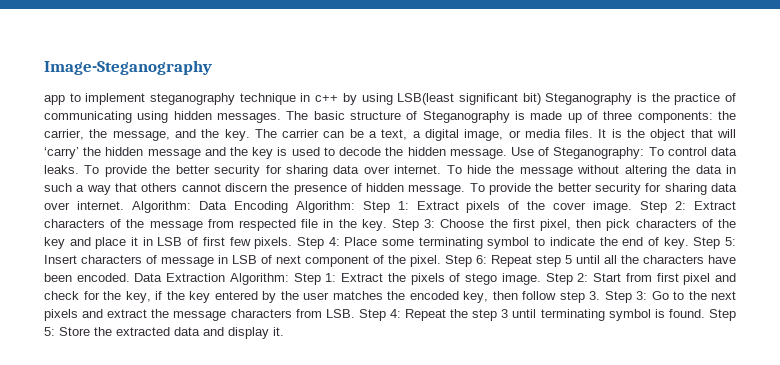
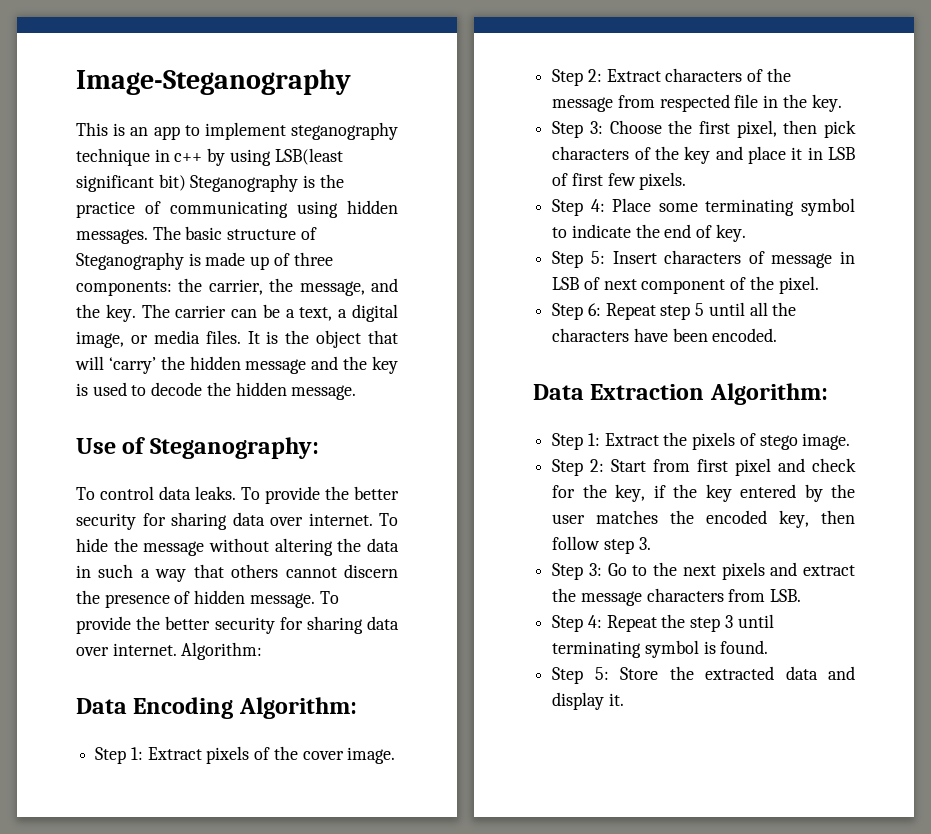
- app to implement steganography technique in c++ by using LSB(least significant bit) Steganography is the practice of communicating using hidden messages.
+ This is an app to implement steganography technique in c++ by using LSB(least significant bit) Steganography is the practice of communicating using hidden messages.
- It is the object that will ‘carry’ the hidden message and the key is used to decode the hidden message. Use of Steganography: To control data leaks.
+ It is the object that will ‘carry’ the hidden message and the key is used to decode the hidden message.
+ Use of Steganography:
+ To control data leaks.
- To provide the better security for sharing data over internet. Algorithm: Data Encoding Algorithm: Step 1:
+ To provide the better security for sharing data over internet. Algorithm:
+ Data Encoding Algorithm:
+ Step 1:
- Extract pixels of the cover image. Step 2:
+ Extract pixels of the cover image.
+ Step 2:
- Extract characters of the message from respected file in the key. Step 3:
+ Extract characters of the message from respected file in the key.
+ Step 3:
- Choose the first pixel, then pick characters of the key and place it in LSB of first few pixels. Step 4:
+ Choose the first pixel, then pick characters of the key and place it in LSB of first few pixels.
+ Step 4:
- Place some terminating symbol to indicate the end of key. Step 5:
+ Place some terminating symbol to indicate the end of key.
+ Step 5:
- Insert characters of message in LSB of next component of the pixel. Step 6:
+ Insert characters of message in LSB of next component of the pixel.
+ Step 6:
- Repeat step 5 until all the characters have been encoded. Data Extraction Algorithm: Step 1:
+ Repeat step 5 until all the characters have been encoded.
+ Data Extraction Algorithm:
+ Step 1:
- Extract the pixels of stego image. Step 2:
+ Extract the pixels of stego image.
+ Step 2:
- Start from first pixel and check for the key, if the key entered by the user matches the encoded key, then follow step 3. Step 3:
+ Start from first pixel and check for the key, if the key entered by the user matches the encoded key, then follow step 3.
+ Step 3:
- Go to the next pixels and extract the message characters from LSB. Step 4:
+ Go to the next pixels and extract the message characters from LSB.
+ Step 4:
- Repeat the step 3 until terminating symbol is found. Step 5:
+ Repeat the step 3 until terminating symbol is found.
+ Step 5:

